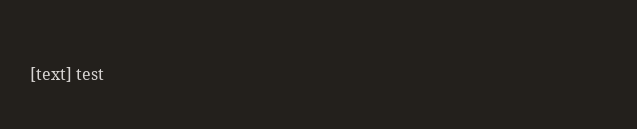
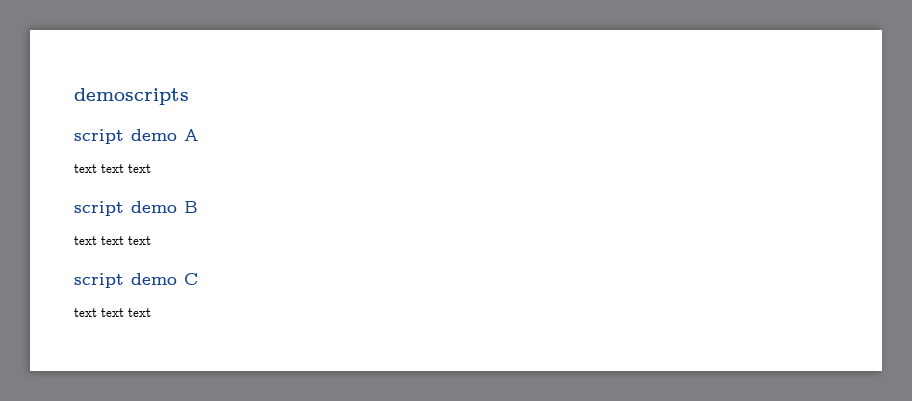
- [text] test
+ demoscripts
+ script demo A
+ text text text
+ script demo B
+ text text text
+ script demo C
+ text text text

